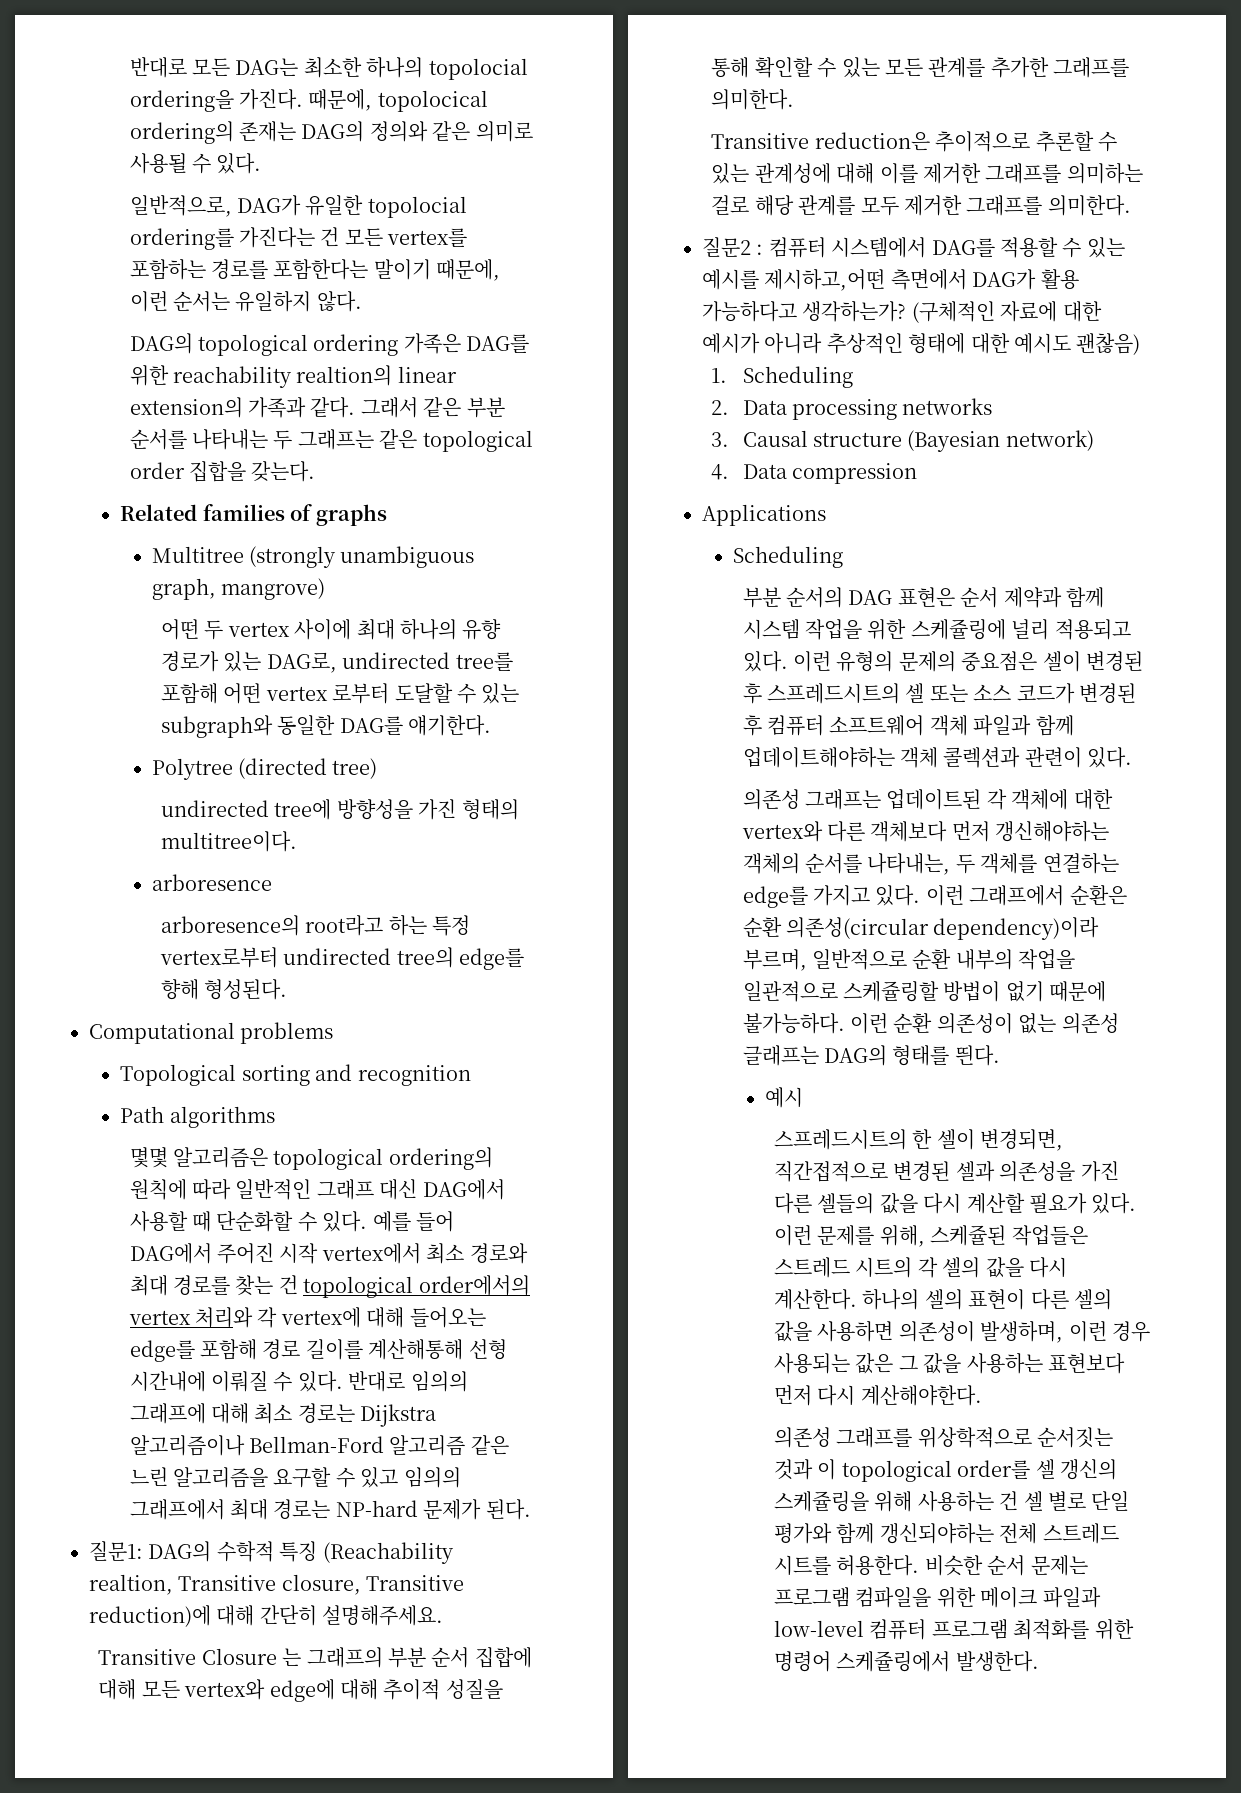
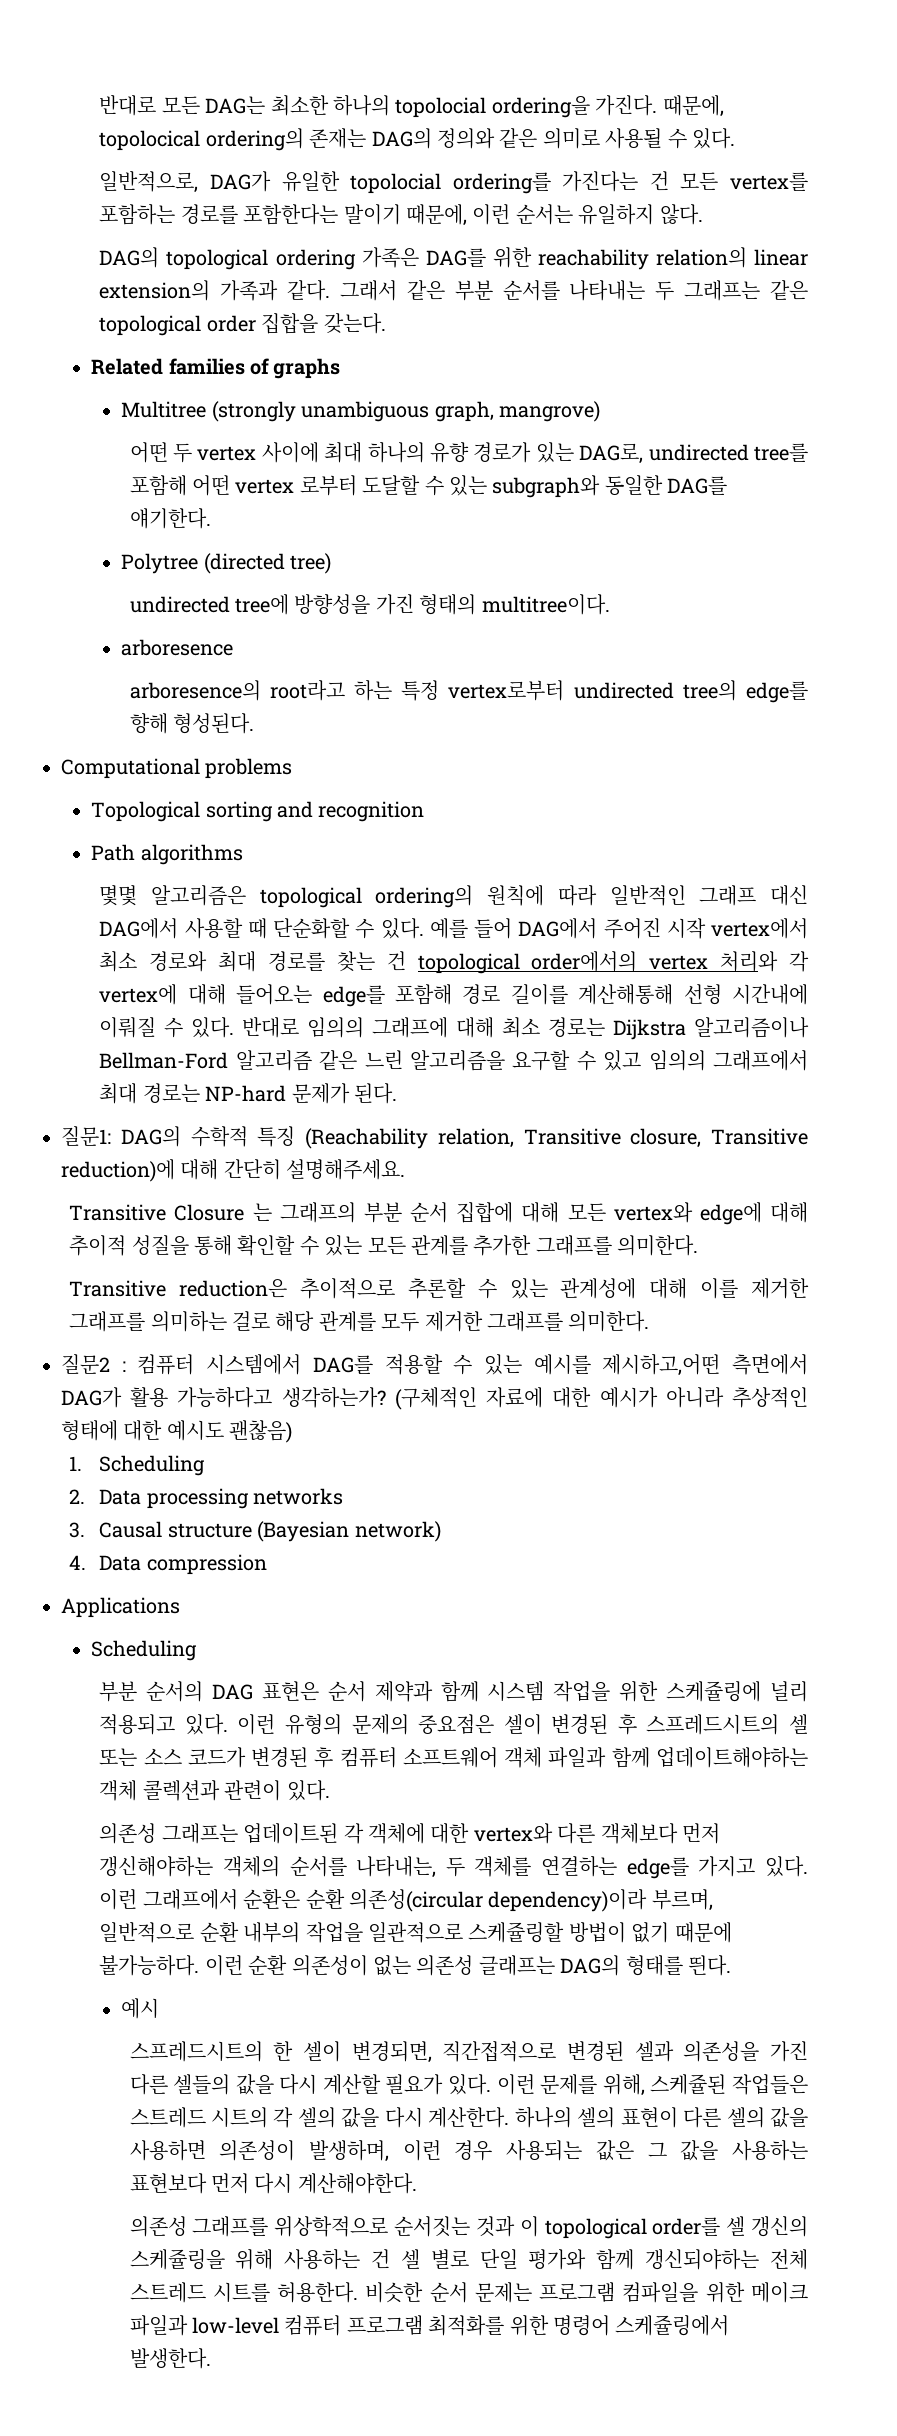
- DAG의 topological ordering 가족은 DAG를 위한 reachability realtion의 linear extension의 가족과 같다.
+ DAG의 topological ordering 가족은 DAG를 위한 reachability relation의 linear extension의 가족과 같다.
- 질문1: DAG의 수학적 특징 (Reachability realtion, Transitive closure, Transitive reduction)에 대해 간단히 설명해주세요.
+ 질문1: DAG의 수학적 특징 (Reachability relation, Transitive closure, Transitive reduction)에 대해 간단히 설명해주세요.

